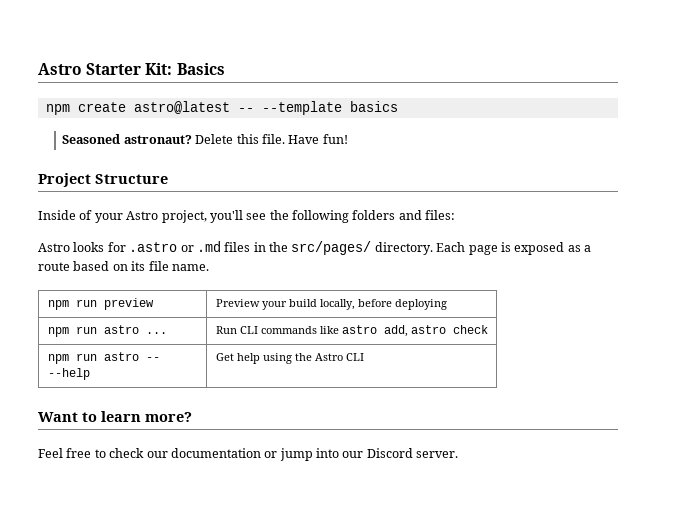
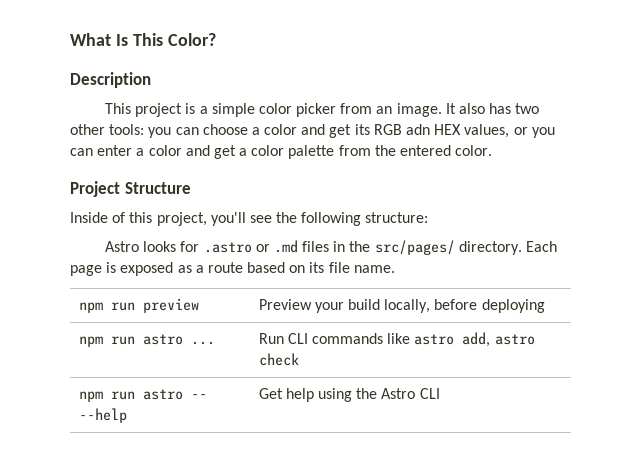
- Astro Starter Kit: Basics
- npm create astro@latest -- --template basics
- Seasoned astronaut? Delete this file. Have fun!
+ What Is This Color?
+ Description
+ This project is a simple color picker from an image. It also has two other tools: you can choose a color and get its RGB adn HEX values, or you can enter a color and get a color palette from the entered color.
- Inside of your Astro project, you'll see the following folders and files:
+ Inside of this project, you'll see the following structure:
- Want to learn more?
- Feel free to check our documentation or jump into our Discord server.

